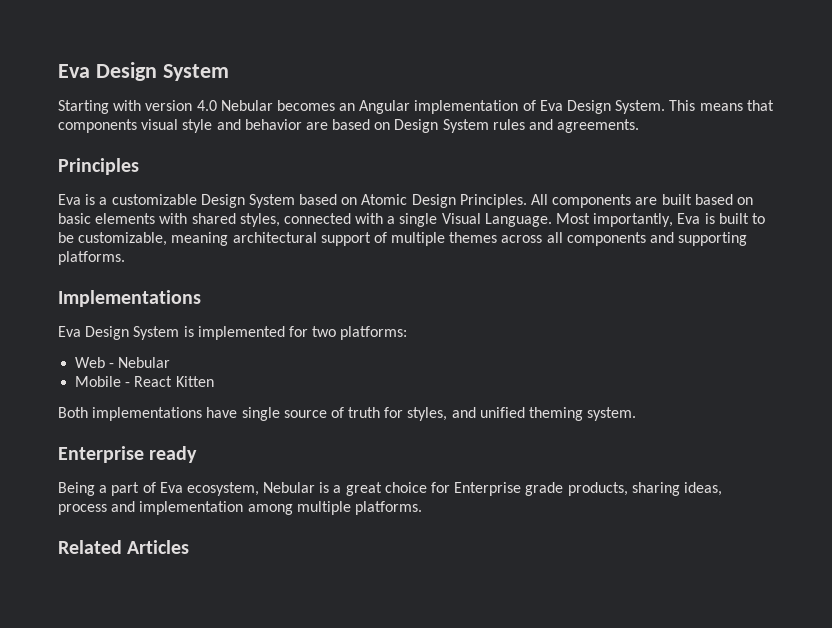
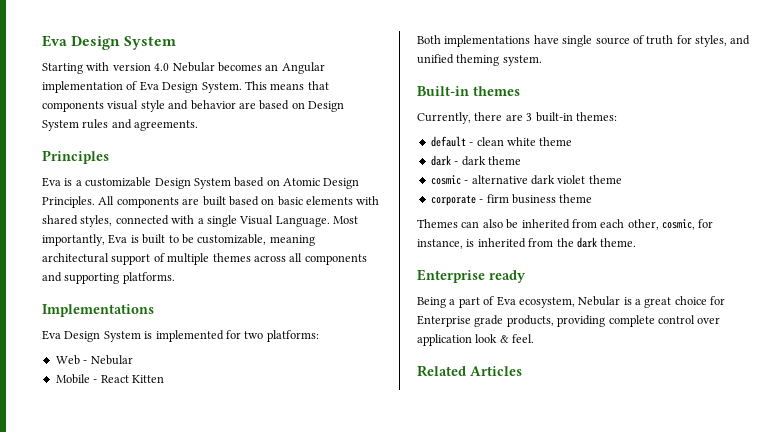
+ Built-in themes
+ Currently, there are 3 built-in themes:
+ default - clean white theme
+ dark - dark theme
+ cosmic - alternative dark violet theme
+ corporate - firm business theme
+ Themes can also be inherited from each other, cosmic, for instance, is inherited from the dark theme.
- Being a part of Eva ecosystem, Nebular is a great choice for Enterprise grade products, sharing ideas, process and implementation among multiple platforms.
+ Being a part of Eva ecosystem, Nebular is a great choice for Enterprise grade products, providing complete control over application look & feel.

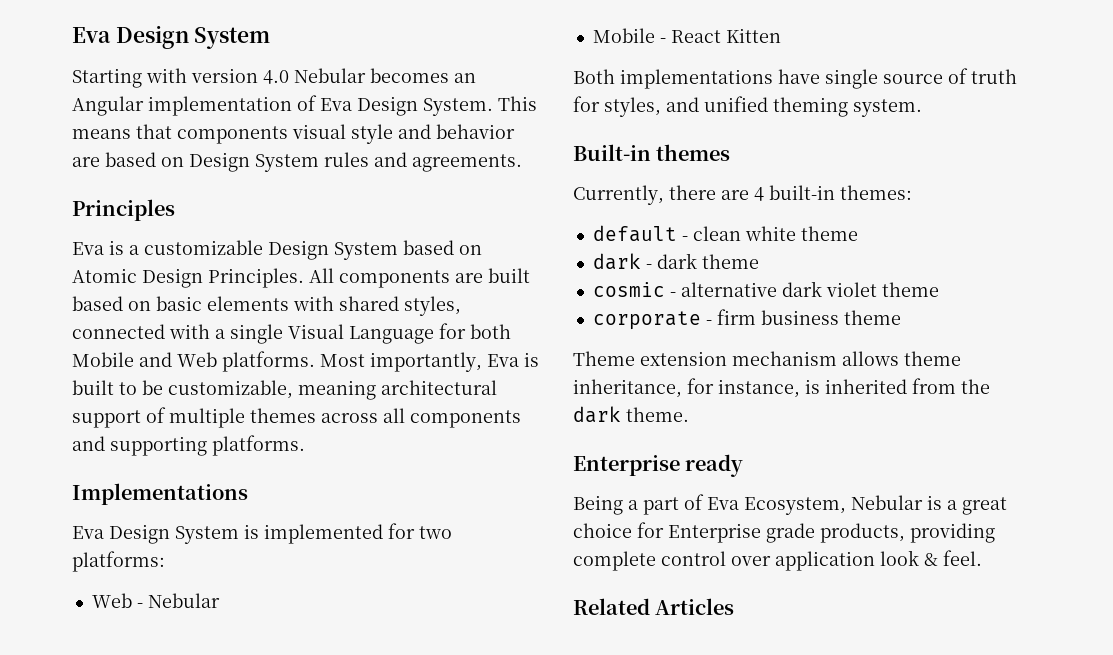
- All components are built based on basic elements with shared styles, connected with a single Visual Language.
+ All components are built based on basic elements with shared styles, connected with a single Visual Language for both Mobile and Web platforms.
- Currently, there are 3 built-in themes:
+ Currently, there are 4 built-in themes:
- Themes can also be inherited from each other, cosmic, for instance, is inherited from the dark theme.
+ Theme extension mechanism allows theme inheritance, for instance, is inherited from the dark theme.
- Being a part of Eva ecosystem, Nebular is a great choice for Enterprise grade products, providing complete control over application look & feel.
+ Being a part of Eva Ecosystem, Nebular is a great choice for Enterprise grade products, providing complete control over application look & feel.

